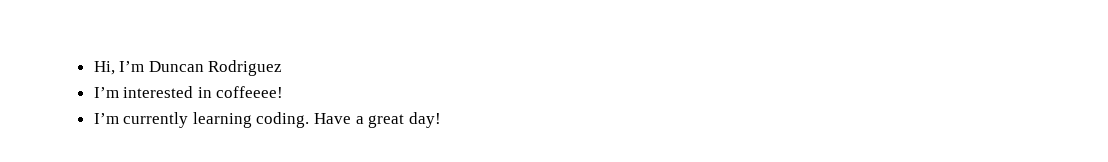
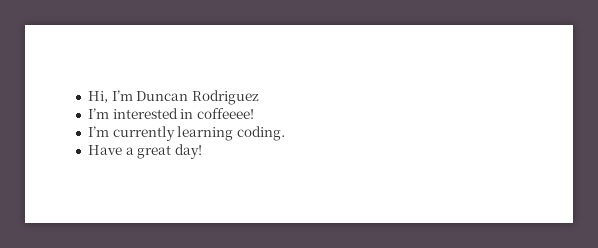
- I’m currently learning coding. Have a great day!
+ I’m currently learning coding.
+ Have a great day!

